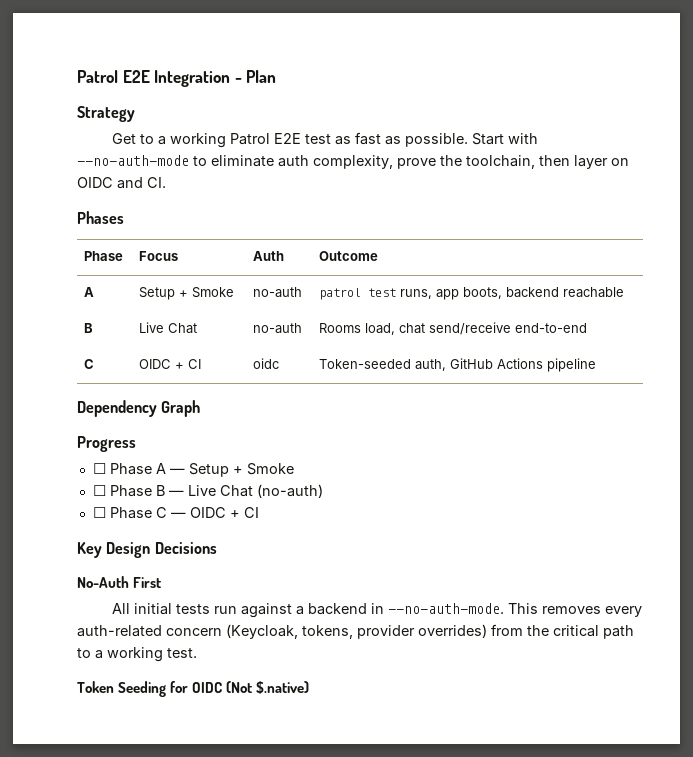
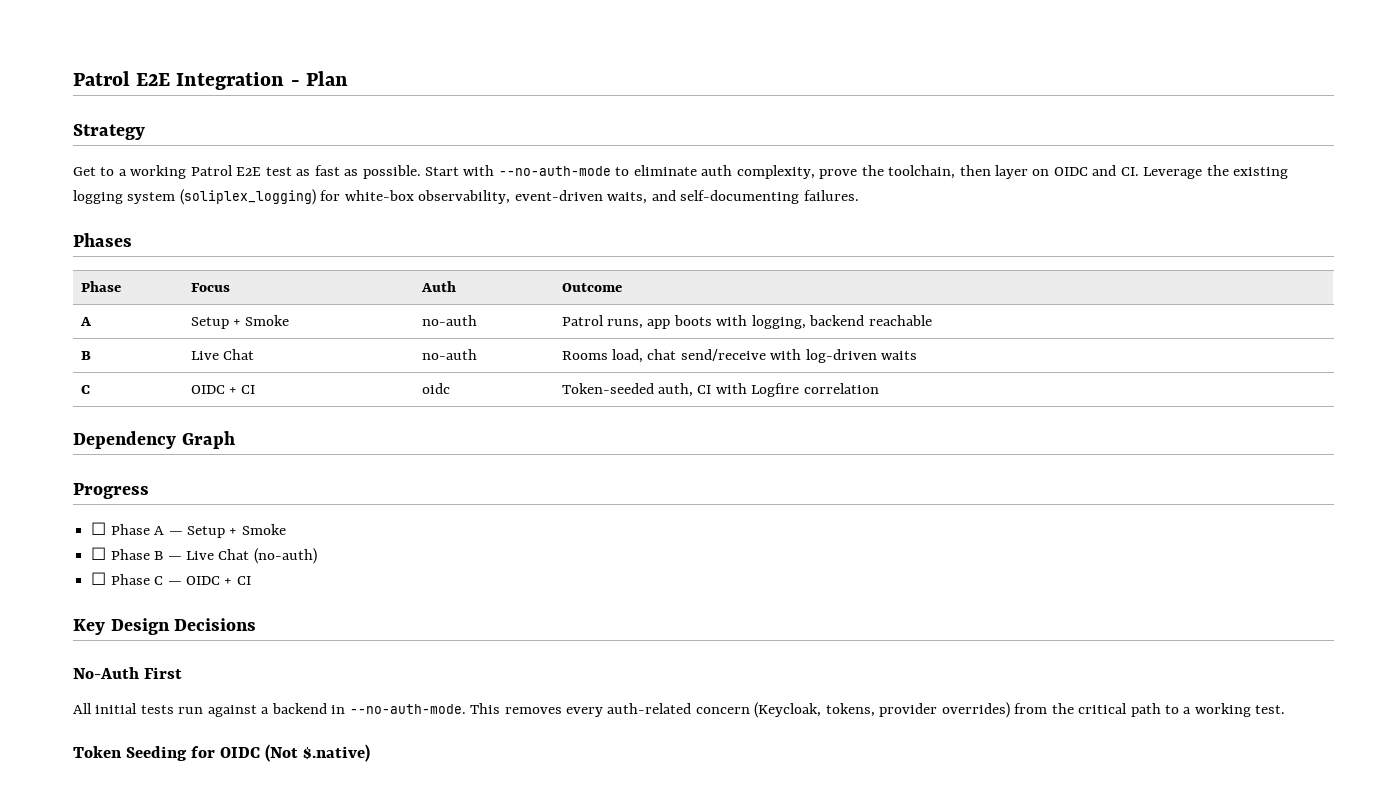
- Start with --no-auth-mode to eliminate auth complexity, prove the toolchain, then layer on OIDC and CI.
+ Start with --no-auth-mode to eliminate auth complexity, prove the toolchain, then layer on OIDC and CI. Leverage the existing logging system (soliplex_logging) for white-box observability, event-driven waits, and self-documenting failures.
- A | Setup + Smoke | no-auth | patrol test runs, app boots, backend reachable
+ A | Setup + Smoke | no-auth | Patrol runs, app boots with logging, backend reachable
- B | Live Chat | no-auth | Rooms load, chat send/receive end-to-end
+ B | Live Chat | no-auth | Rooms load, chat send/receive with log-driven waits
- C | OIDC + CI | oidc | Token-seeded auth, GitHub Actions pipeline
+ C | OIDC + CI | oidc | Token-seeded auth, CI with Logfire correlation

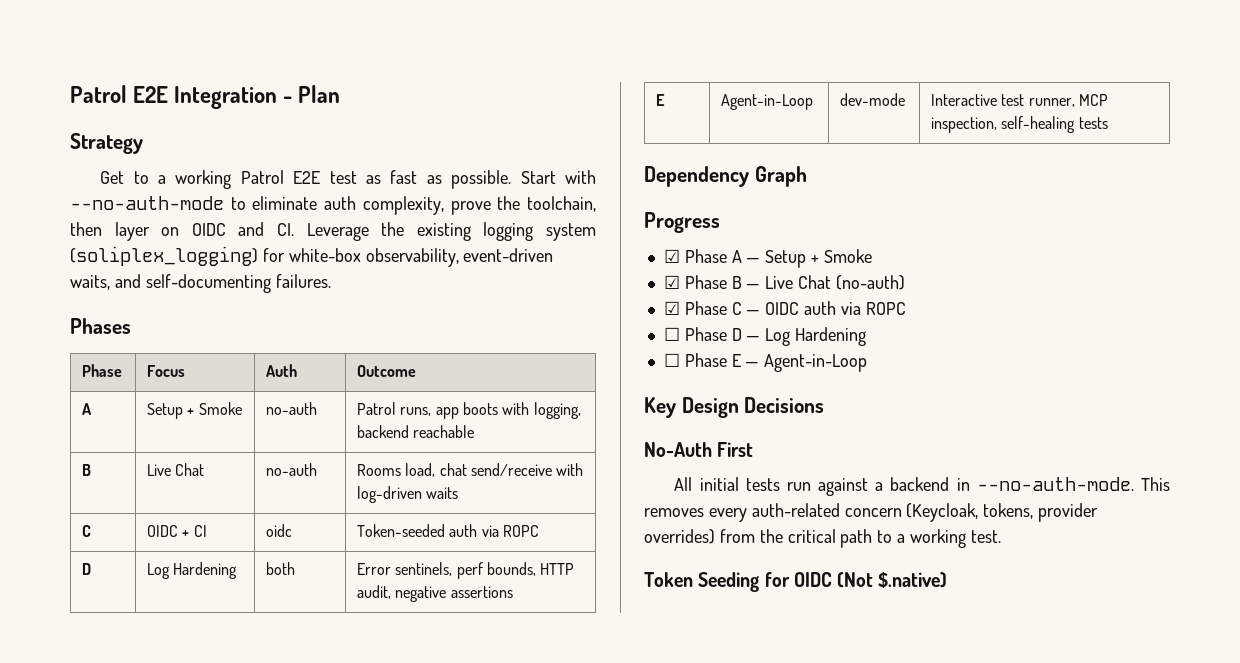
- C | OIDC + CI | oidc | Token-seeded auth, CI with Logfire correlation
+ C | OIDC + CI | oidc | Token-seeded auth via ROPC
+ D | Log Hardening | both | Error sentinels, perf bounds, HTTP audit, negative assertions
+ E | Agent-in-Loop | dev-mode | Interactive test runner, MCP inspection, self-healing tests
- ☐ Phase A — Setup + Smoke
+ ☑ Phase A — Setup + Smoke
- ☐ Phase B — Live Chat (no-auth)
+ ☑ Phase B — Live Chat (no-auth)
- ☐ Phase C — OIDC + CI
+ ☑ Phase C — OIDC auth via ROPC
+ ☐ Phase D — Log Hardening
+ ☐ Phase E — Agent-in-Loop

